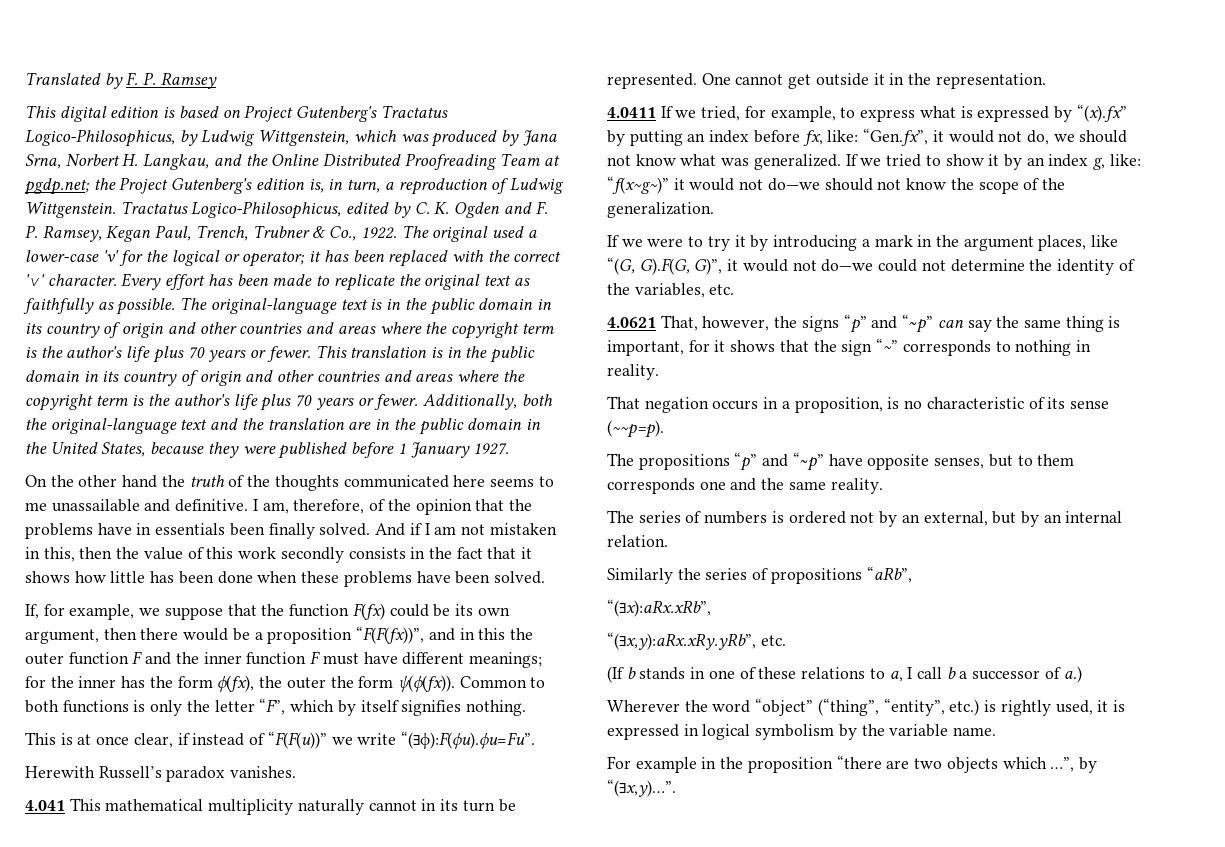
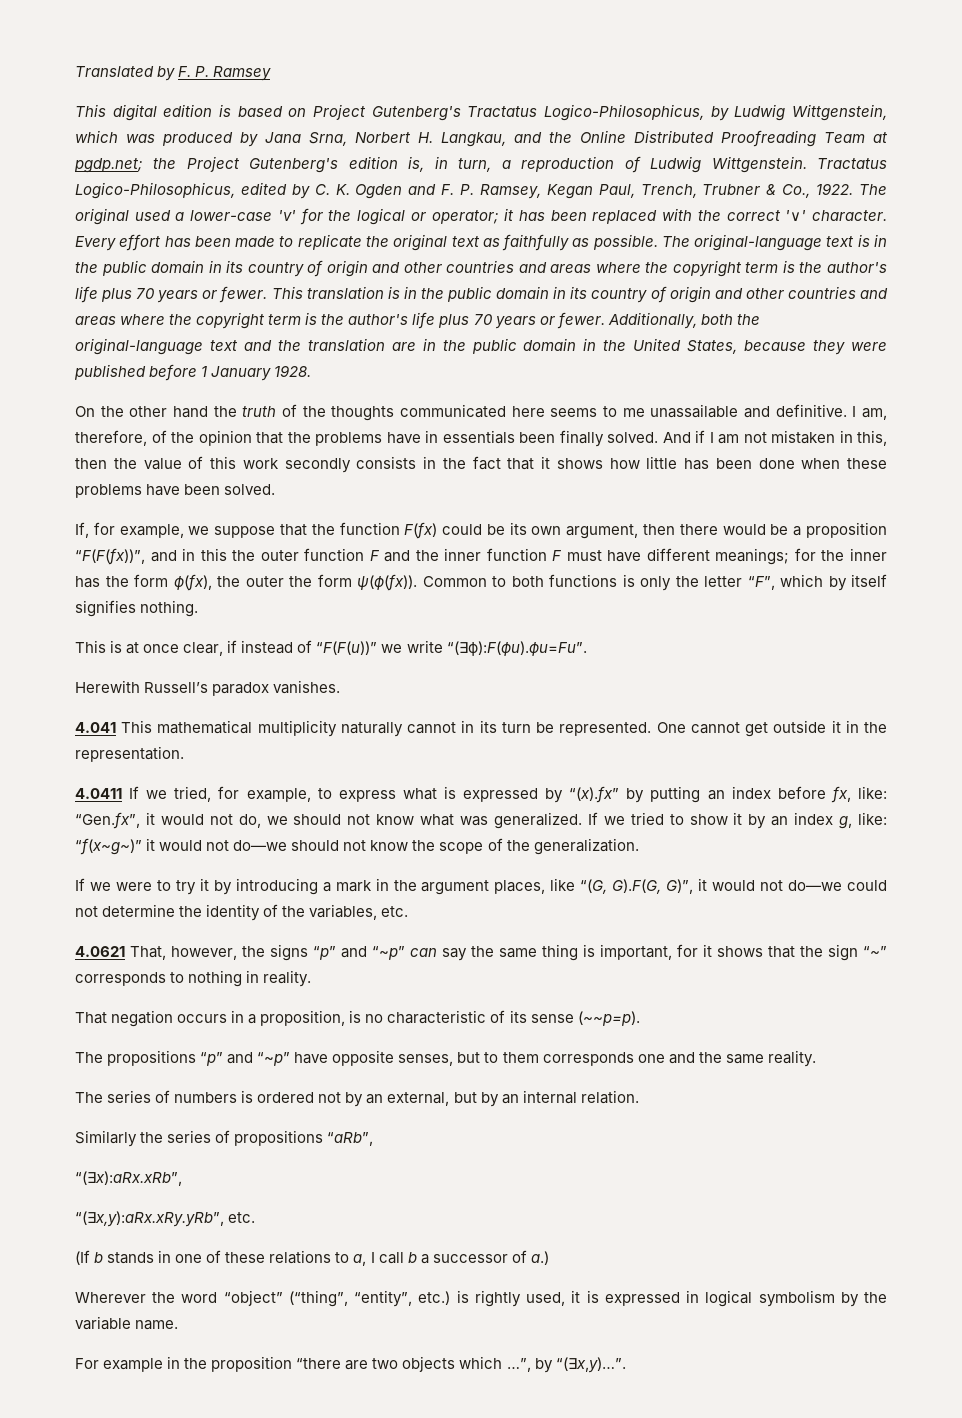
- Additionally, both the original-language text and the translation are in the public domain in the United States, because they were published before 1 January 1927.
+ Additionally, both the original-language text and the translation are in the public domain in the United States, because they were published before 1 January 1928.

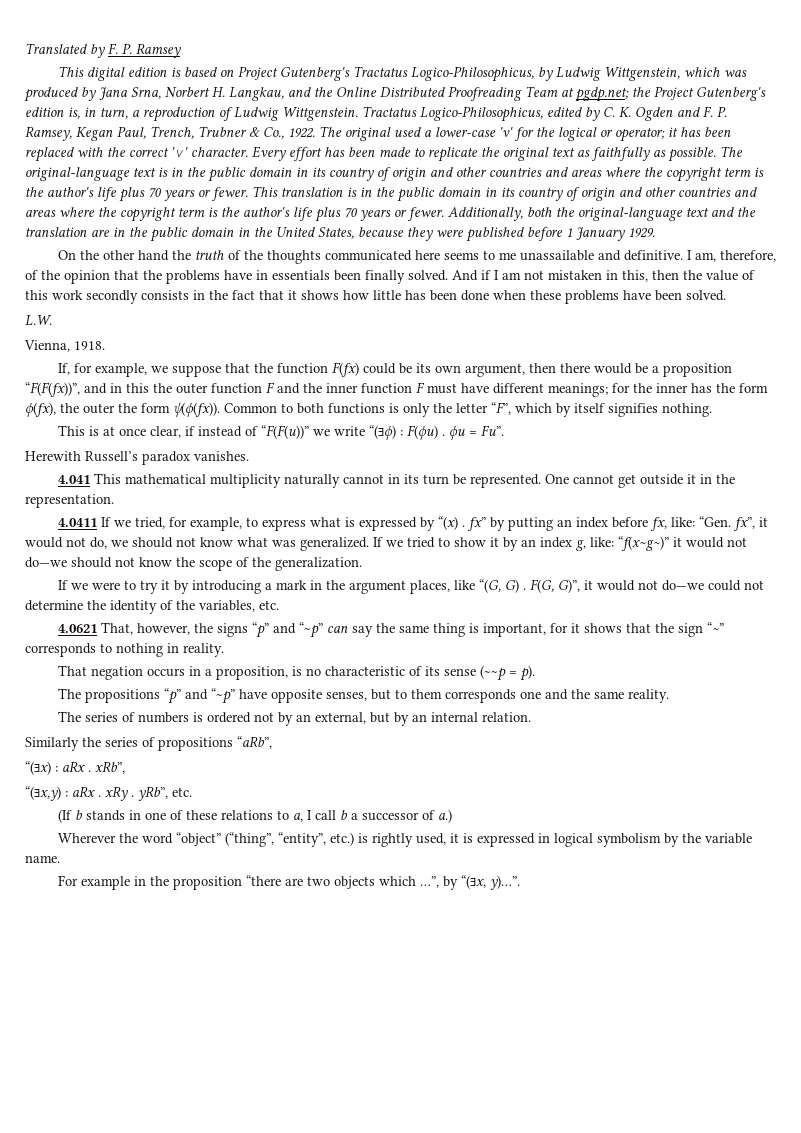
- Additionally, both the original-language text and the translation are in the public domain in the United States, because they were published before 1 January 1928.
+ Additionally, both the original-language text and the translation are in the public domain in the United States, because they were published before 1 January 1929.
+ L.W.
+ Vienna, 1918.
- This is at once clear, if instead of “F(F(u))” we write “(∃ϕ):F(ϕu).ϕu=Fu”.
+ This is at once clear, if instead of “F(F(u))” we write “(∃ϕ) : F(ϕu) . ϕu = Fu”.
- 4.0411 If we tried, for example, to express what is expressed by “(x).fx” by putting an index before fx, like: “Gen.fx”, it would not do, we should not know what was generalized.
+ 4.0411 If we tried, for example, to express what is expressed by “(x) . fx” by putting an index before fx, like: “Gen. fx”, it would not do, we should not know what was generalized.
- If we were to try it by introducing a mark in the argument places, like “(G, G).F(G, G)”, it would not do—we could not determine the identity of the variables, etc.
+ If we were to try it by introducing a mark in the argument places, like “(G, G) . F(G, G)”, it would not do—we could not determine the identity of the variables, etc.
- That negation occurs in a proposition, is no characteristic of its sense (~~p=p).
+ That negation occurs in a proposition, is no characteristic of its sense (~~p = p).
- “(∃x):aRx.xRb”,
- “(∃x,y):aRx.xRy.yRb”, etc.
+ “(∃x) : aRx . xRb”,
+ “(∃x,y) : aRx . xRy . yRb”, etc.
- For example in the proposition “there are two objects which …”, by “(∃x,y)…”.
+ For example in the proposition “there are two objects which …”, by “(∃x, y)…”.

